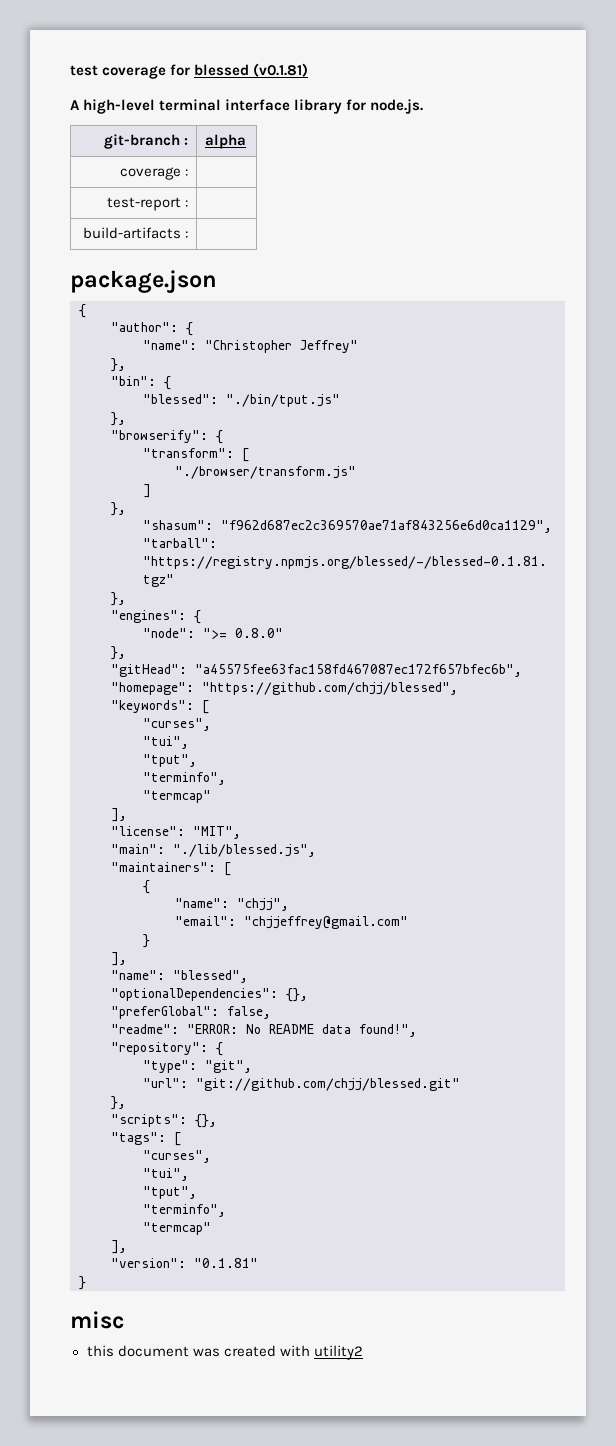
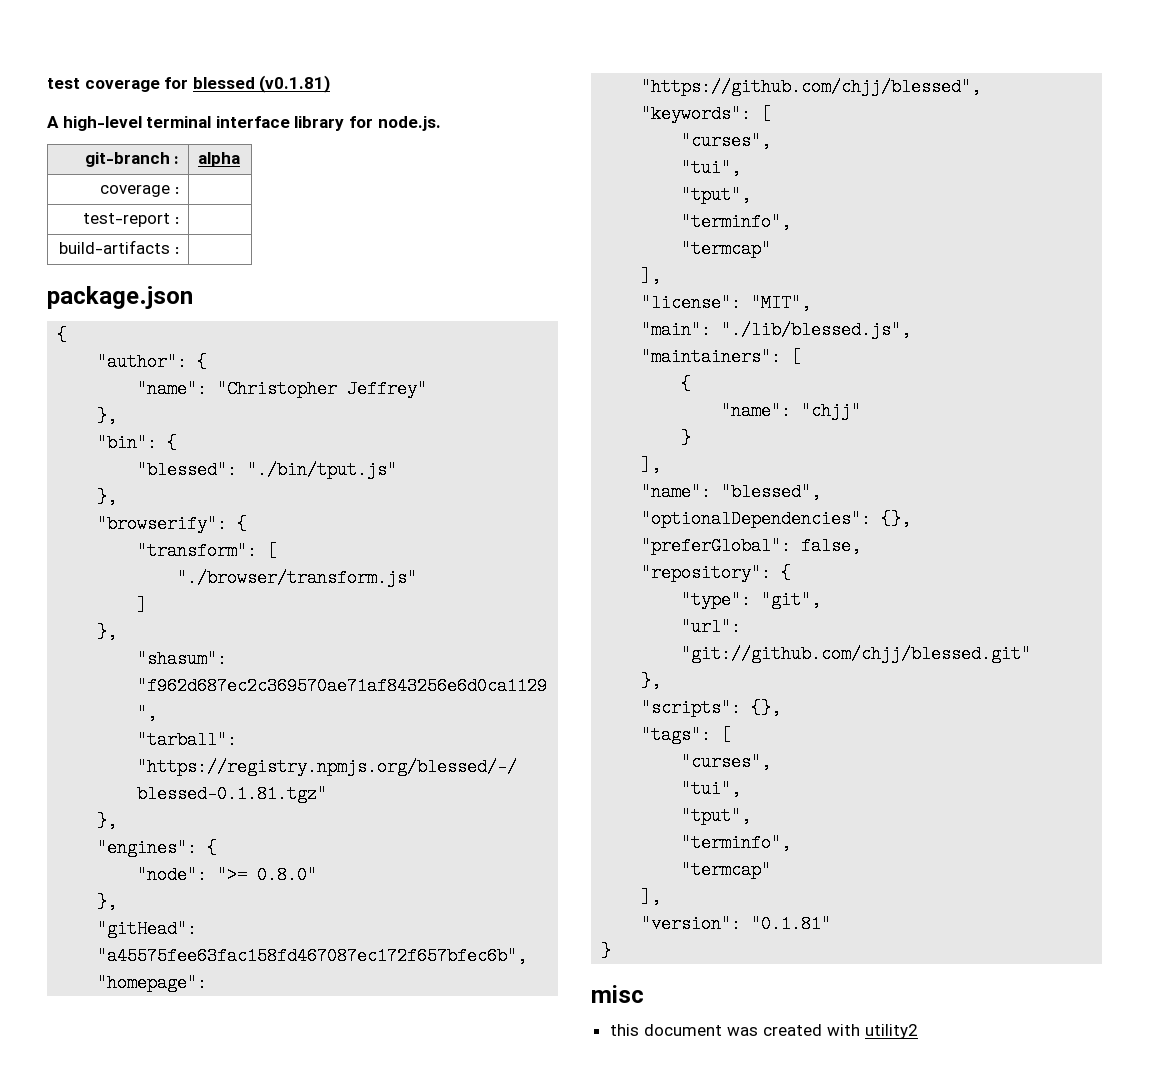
- "name": "chjj",
- "email": "chjjeffrey@gmail.com"
+ "name": "chjj"
- "readme": "ERROR: No README data found!",

